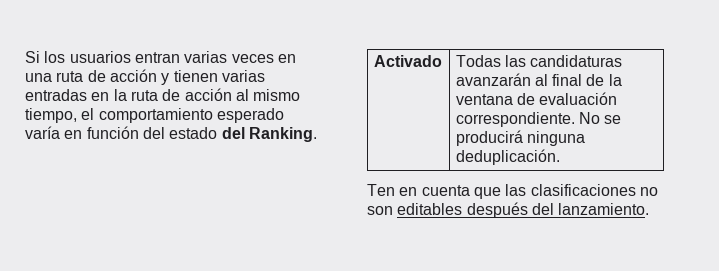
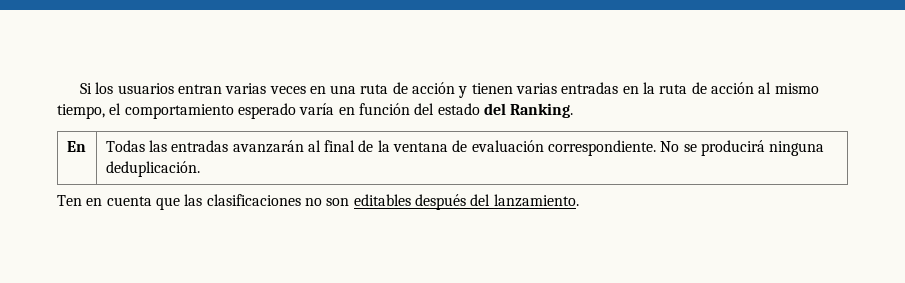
- Activado | Todas las candidaturas avanzarán al final de la ventana de evaluación correspondiente. No se producirá ninguna deduplicación.
+ En | Todas las entradas avanzarán al final de la ventana de evaluación correspondiente. No se producirá ninguna deduplicación.

